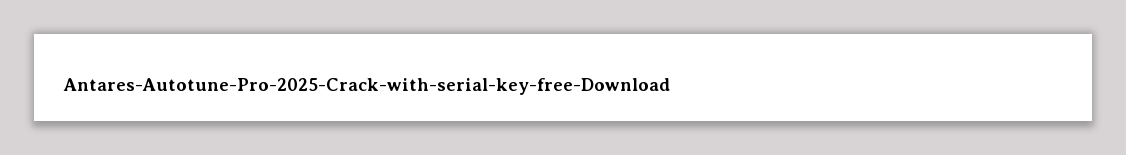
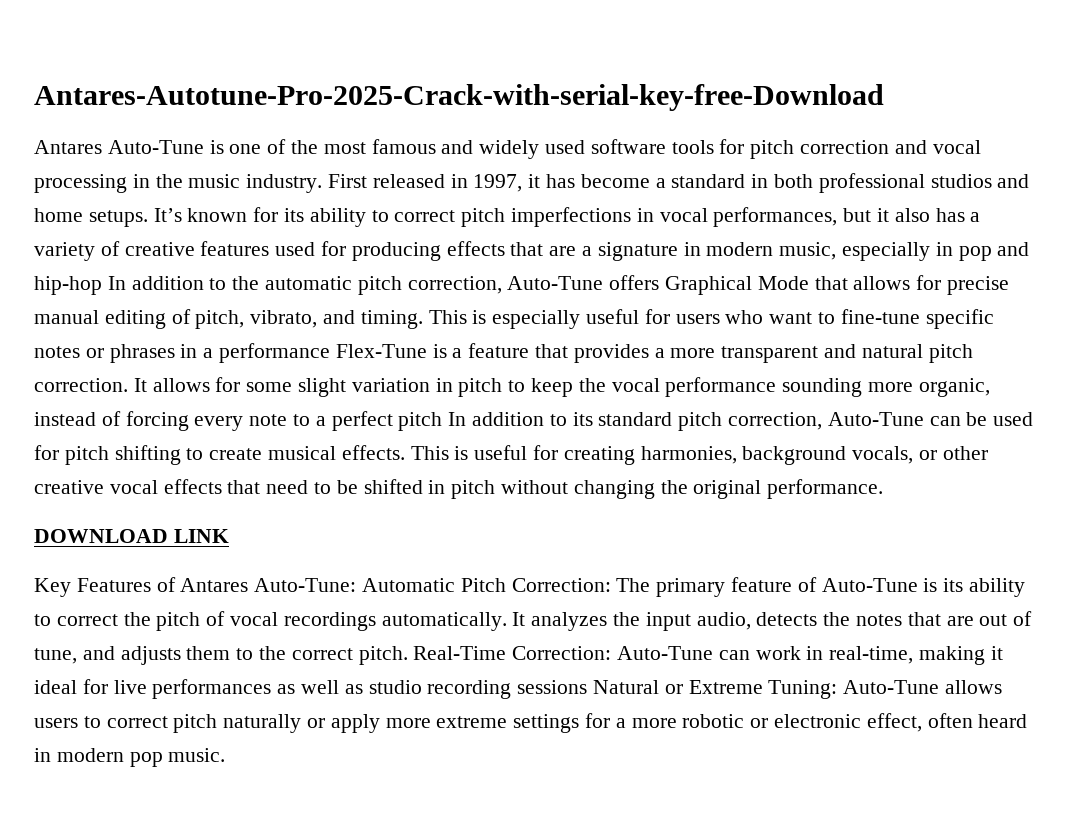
+ Antares Auto-Tune is one of the most famous and widely used software tools for pitch correction and vocal processing in the music industry. First released in 1997, it has become a standard in both professional studios and home setups. It’s known for its ability to correct pitch imperfections in vocal performances, but it also has a variety of creative features used for producing effects that are a signature in modern music, especially in pop and hip-hop In addition to the automatic pitch correction, Auto-Tune offers Graphical Mode that allows for precise manual editing of pitch, vibrato, and timing. This is especially useful for users who want to fine-tune specific notes or phrases in a performance Flex-Tune is a feature that provides a more transparent and natural pitch correction. It allows for some slight variation in pitch to keep the vocal performance sounding more organic, instead of forcing every note to a perfect pitch In addition to its standard pitch correction, Auto-Tune can be used for pitch shifting to create musical effects. This is useful for creating harmonies, background vocals, or other creative vocal effects that need to be shifted in pitch without changing the original performance.
+ DOWNLOAD LINK
+ Key Features of Antares Auto-Tune: Automatic Pitch Correction: The primary feature of Auto-Tune is its ability to correct the pitch of vocal recordings automatically. It analyzes the input audio, detects the notes that are out of tune, and adjusts them to the correct pitch. Real-Time Correction: Auto-Tune can work in real-time, making it ideal for live performances as well as studio recording sessions Natural or Extreme Tuning: Auto-Tune allows users to correct pitch naturally or apply more extreme settings for a more robotic or electronic effect, often heard in modern pop music.

